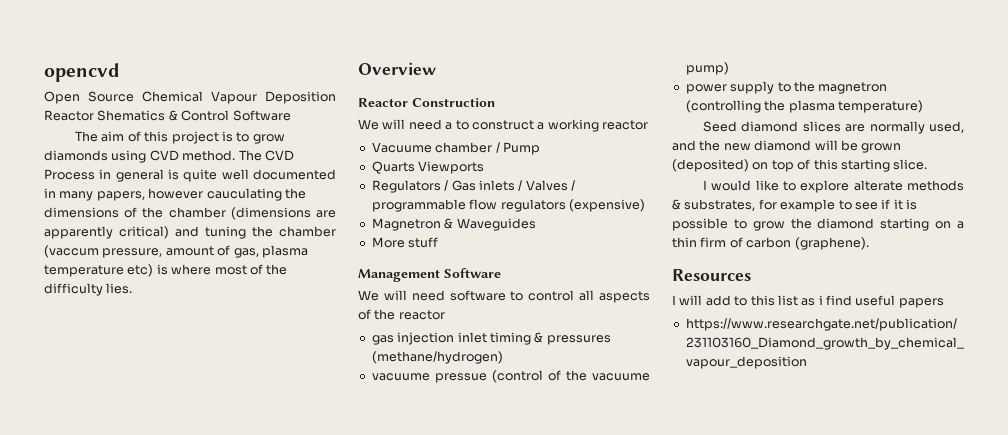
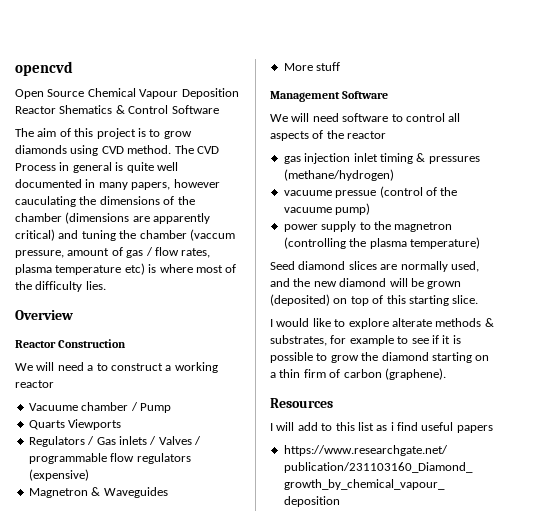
- The CVD Process in general is quite well documented in many papers, however cauculating the dimensions of the chamber (dimensions are apparently critical) and tuning the chamber (vaccum pressure, amount of gas, plasma temperature etc) is where most of the difficulty lies.
+ The CVD Process in general is quite well documented in many papers, however cauculating the dimensions of the chamber (dimensions are apparently critical) and tuning the chamber (vaccum pressure, amount of gas / flow rates, plasma temperature etc) is where most of the difficulty lies.

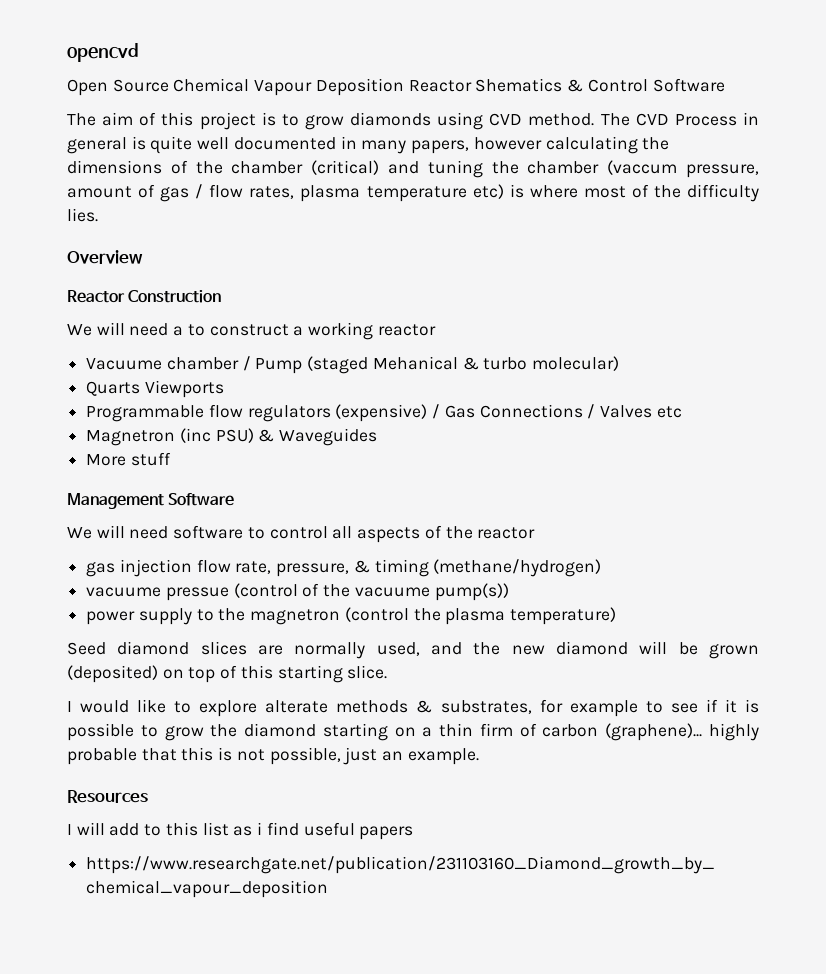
- The CVD Process in general is quite well documented in many papers, however cauculating the dimensions of the chamber (dimensions are apparently critical) and tuning the chamber (vaccum pressure, amount of gas / flow rates, plasma temperature etc) is where most of the difficulty lies.
+ The CVD Process in general is quite well documented in many papers, however calculating the dimensions of the chamber (critical) and tuning the chamber (vaccum pressure, amount of gas / flow rates, plasma temperature etc) is where most of the difficulty lies.
- Vacuume chamber / Pump
+ Vacuume chamber / Pump (staged Mehanical & turbo molecular)
  Quarts Viewports
- Regulators / Gas inlets / Valves / programmable flow regulators (expensive)
+ Programmable flow regulators (expensive) / Gas Connections / Valves etc
- Magnetron & Waveguides
+ Magnetron (inc PSU) & Waveguides
- gas injection inlet timing & pressures (methane/hydrogen)
+ gas injection flow rate, pressure, & timing (methane/hydrogen)
- vacuume pressue (control of the vacuume pump)
+ vacuume pressue (control of the vacuume pump(s))
- power supply to the magnetron (controlling the plasma temperature)
+ power supply to the magnetron (control the plasma temperature)
- I would like to explore alterate methods & substrates, for example to see if it is possible to grow the diamond starting on a thin firm of carbon (graphene).
+ I would like to explore alterate methods & substrates, for example to see if it is possible to grow the diamond starting on a thin firm of carbon (graphene)... highly probable that this is not possible, just an example.

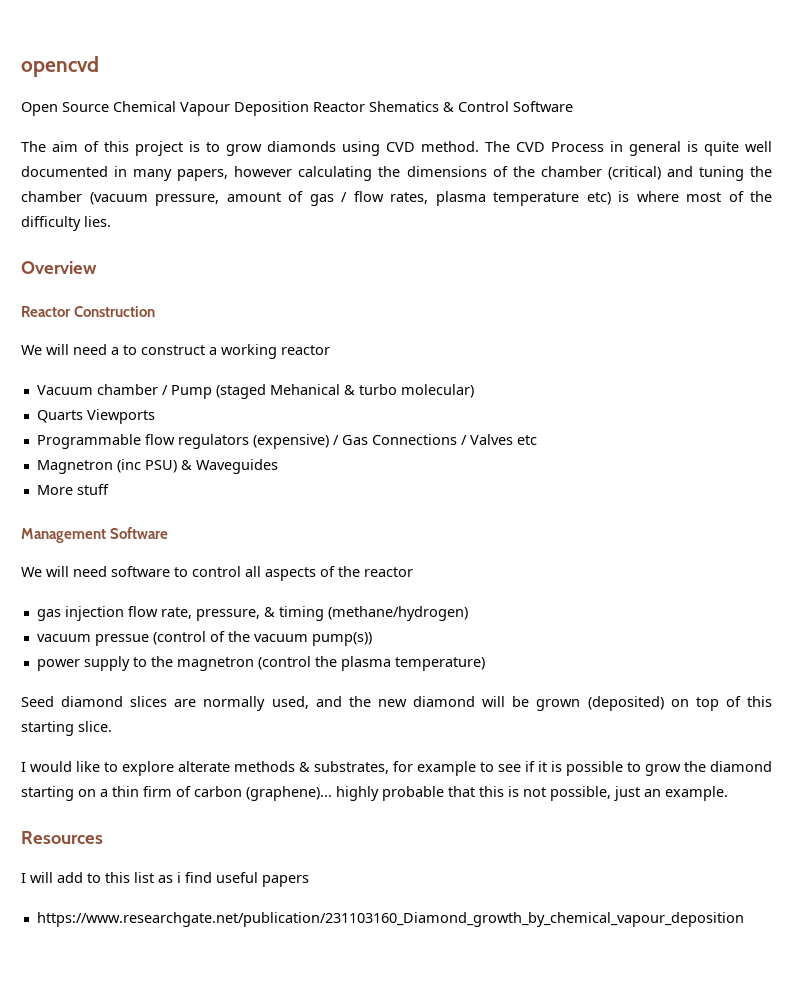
- The CVD Process in general is quite well documented in many papers, however calculating the dimensions of the chamber (critical) and tuning the chamber (vaccum pressure, amount of gas / flow rates, plasma temperature etc) is where most of the difficulty lies.
+ The CVD Process in general is quite well documented in many papers, however calculating the dimensions of the chamber (critical) and tuning the chamber (vacuum pressure, amount of gas / flow rates, plasma temperature etc) is where most of the difficulty lies.
- Vacuume chamber / Pump (staged Mehanical & turbo molecular)
+ Vacuum chamber / Pump (staged Mehanical & turbo molecular)
- vacuume pressue (control of the vacuume pump(s))
+ vacuum pressue (control of the vacuum pump(s))

